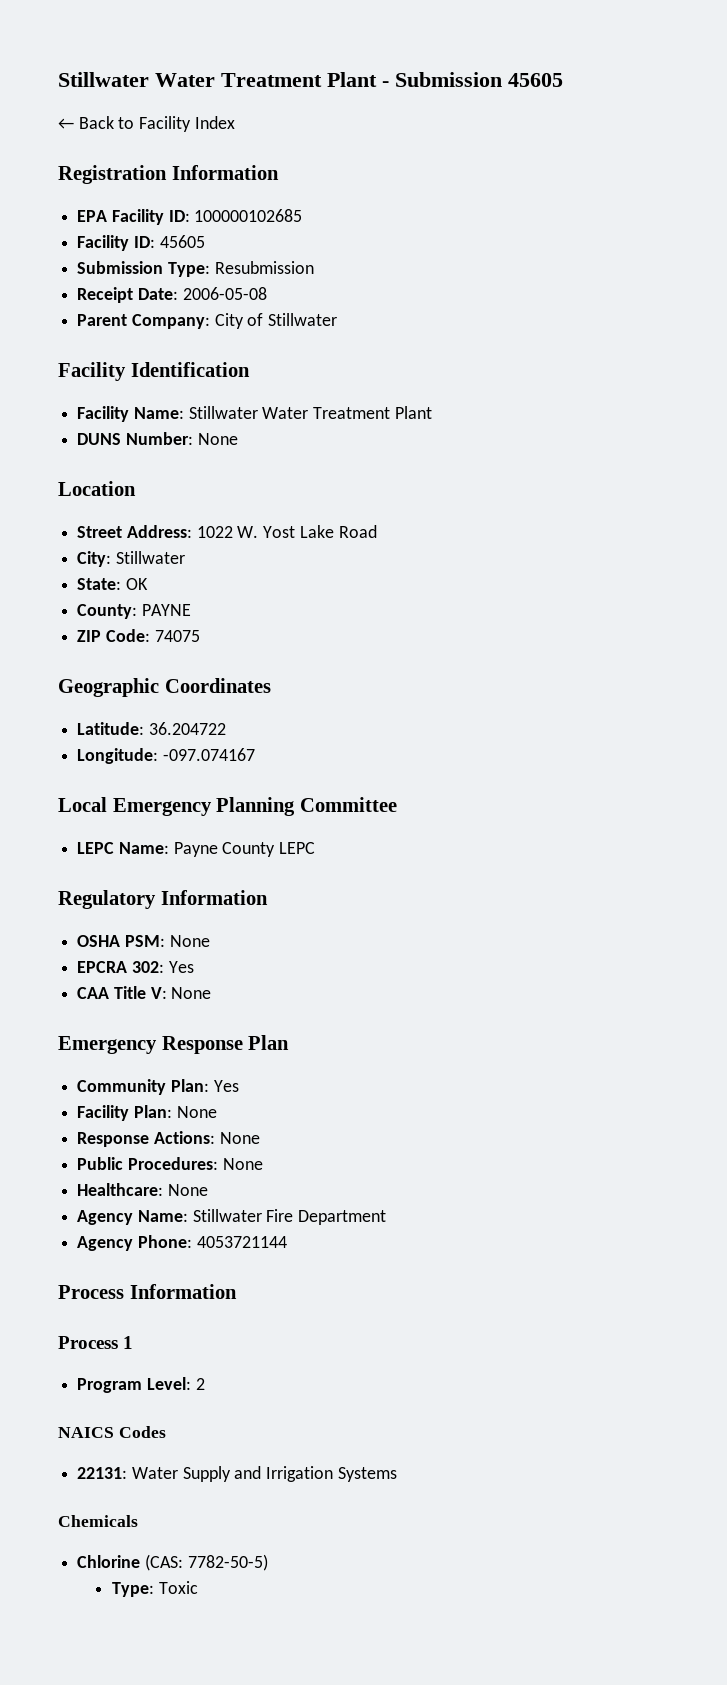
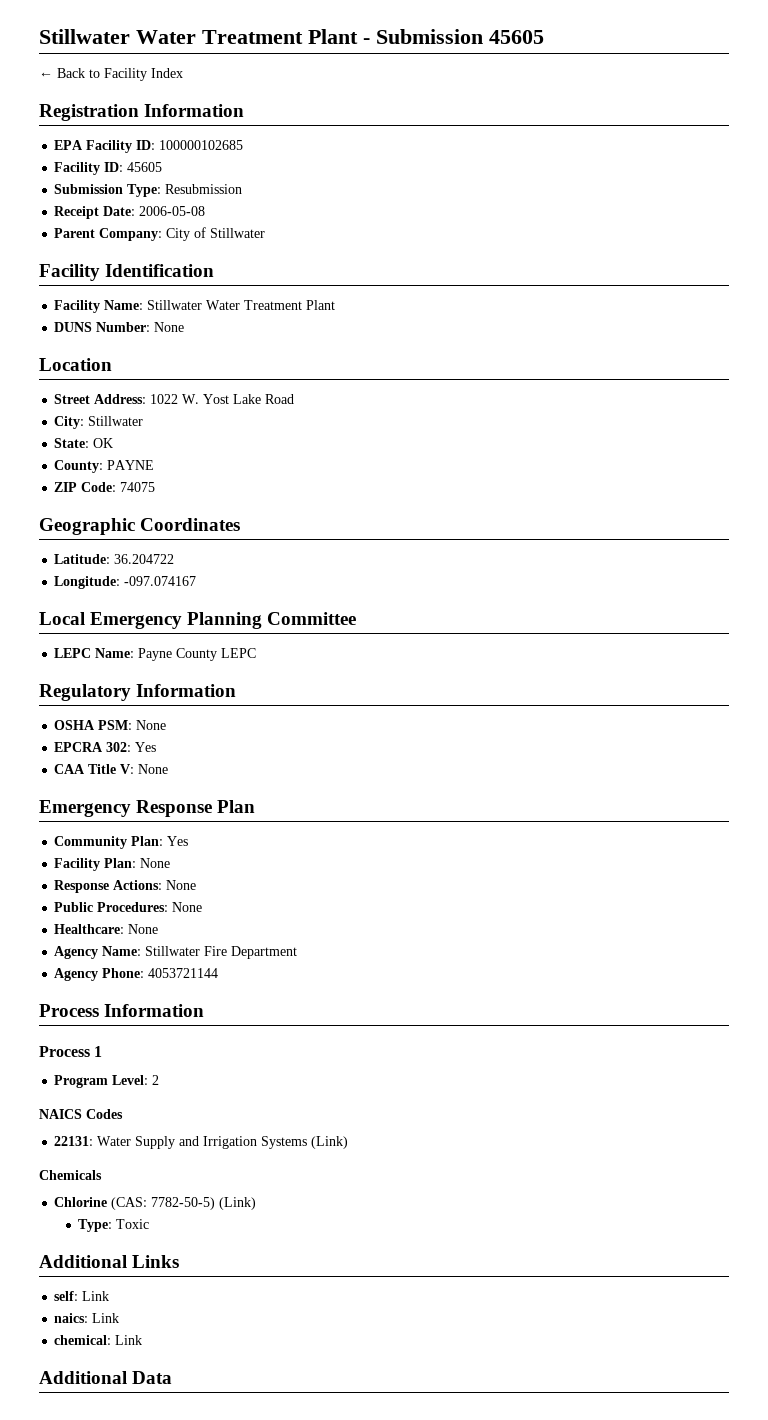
- 22131: Water Supply and Irrigation Systems
+ 22131: Water Supply and Irrigation Systems (Link)
- Chlorine (CAS: 7782-50-5)
+ Chlorine (CAS: 7782-50-5) (Link)
+ Additional Links
+ self: Link
+ naics: Link
+ chemical: Link
+ Additional Data

